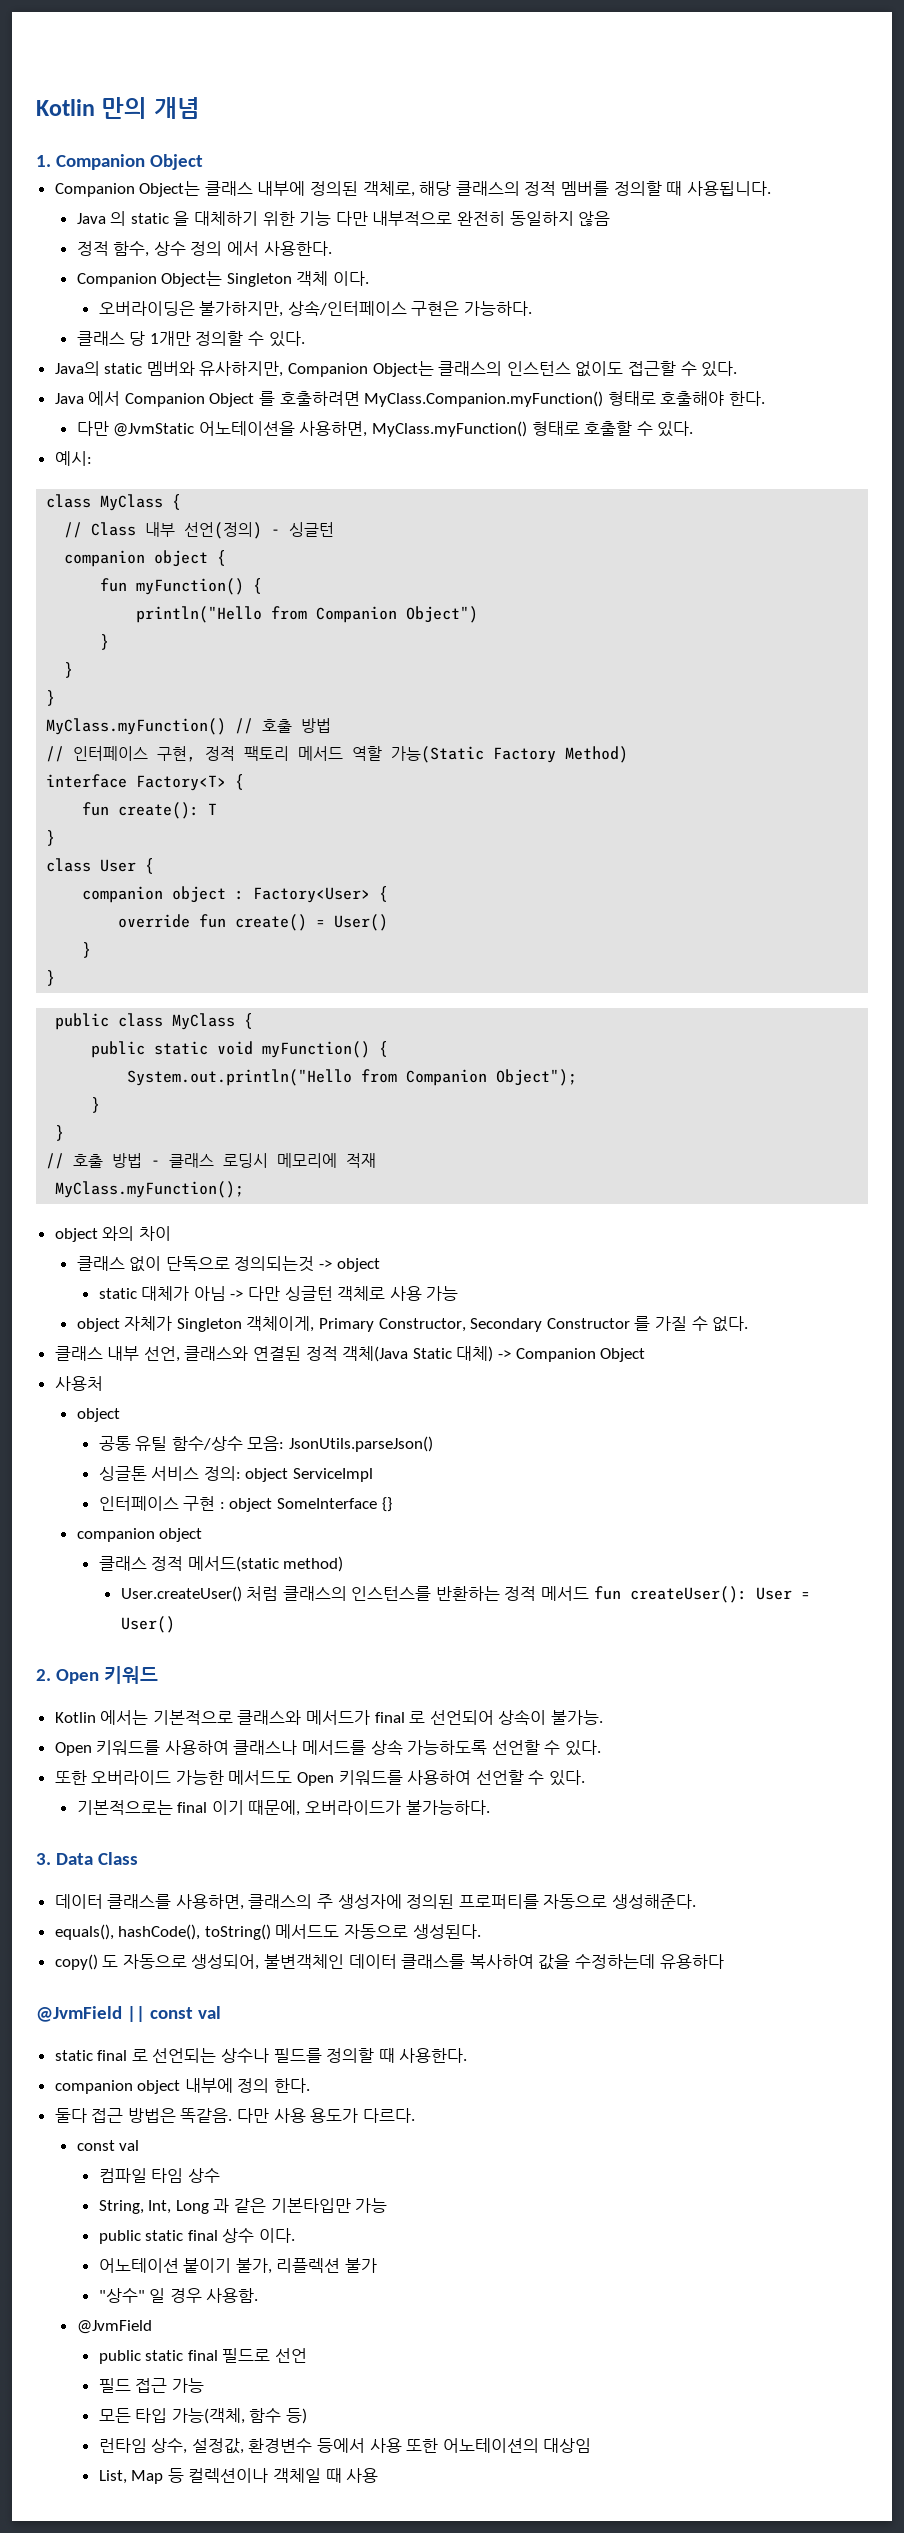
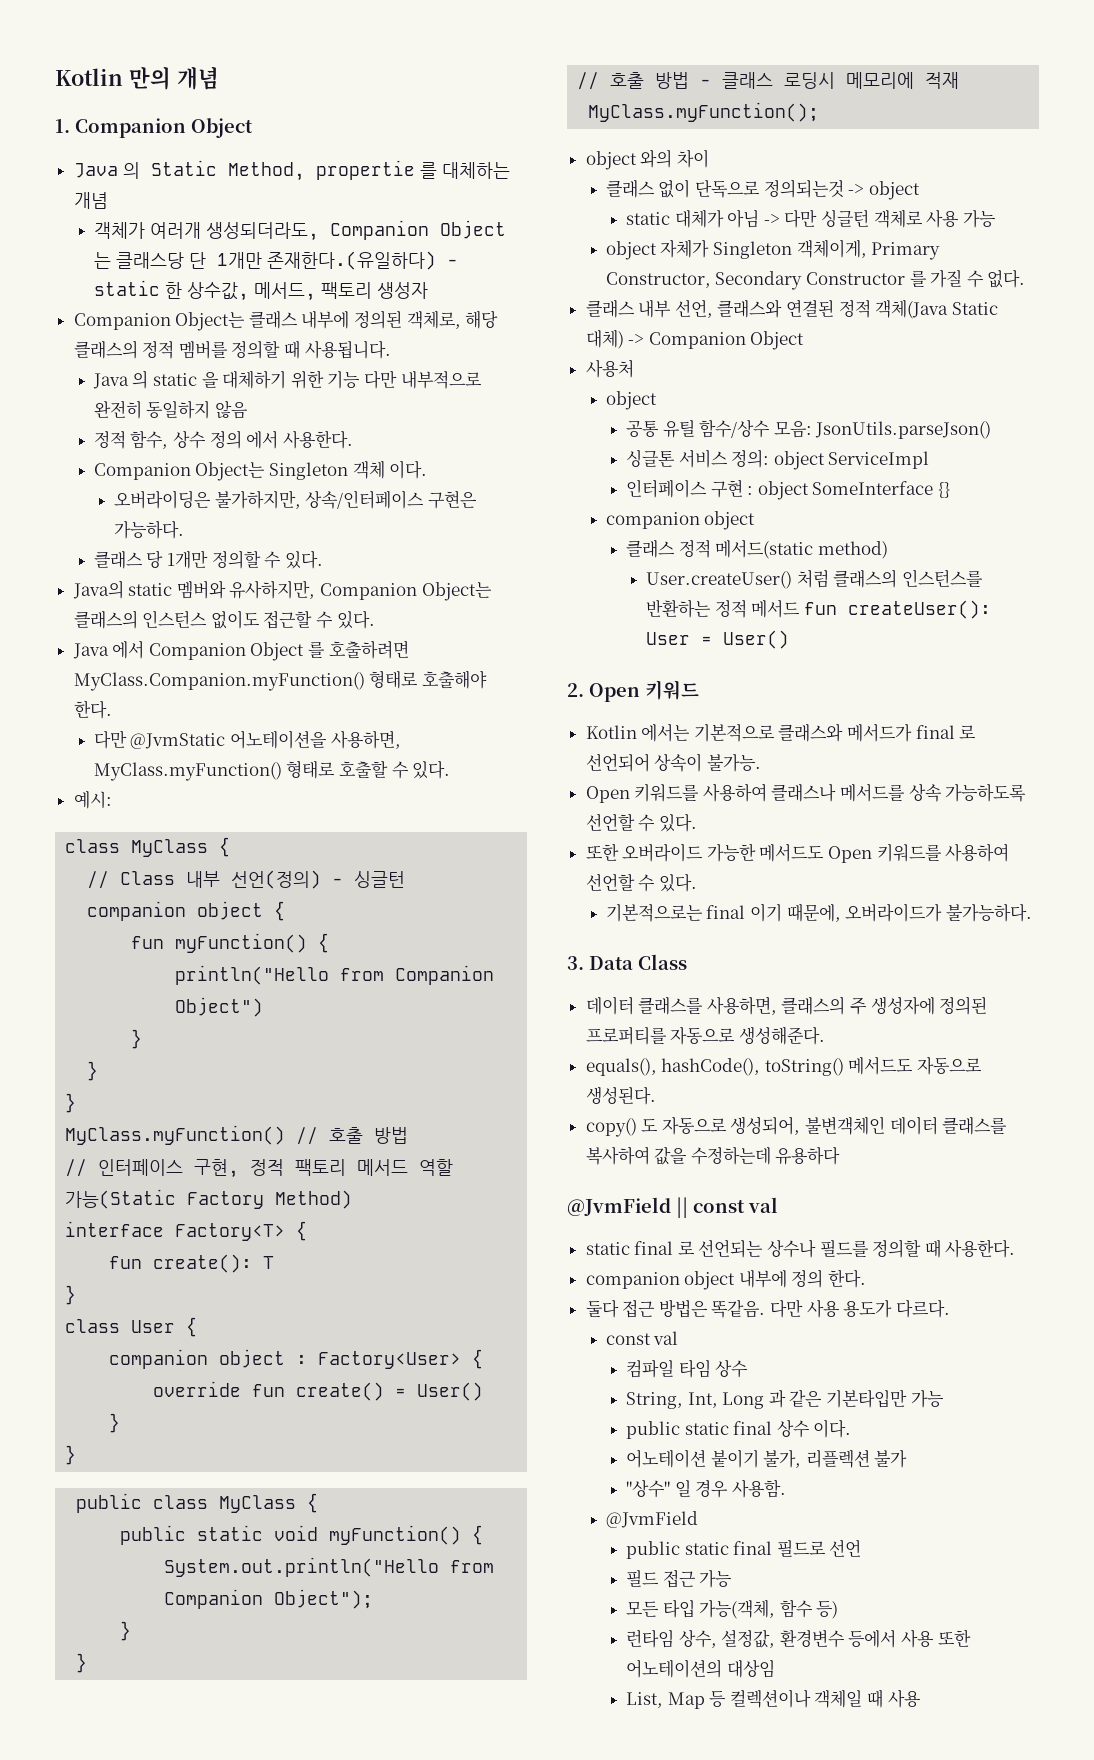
+ Java 의 Static Method, propertie 를 대체하는 개념
+ 객체가 여러개 생성되더라도, Companion Object 는 클래스당 단 1개만 존재한다.(유일하다) - static 한 상수값, 메서드, 팩토리 생성자

